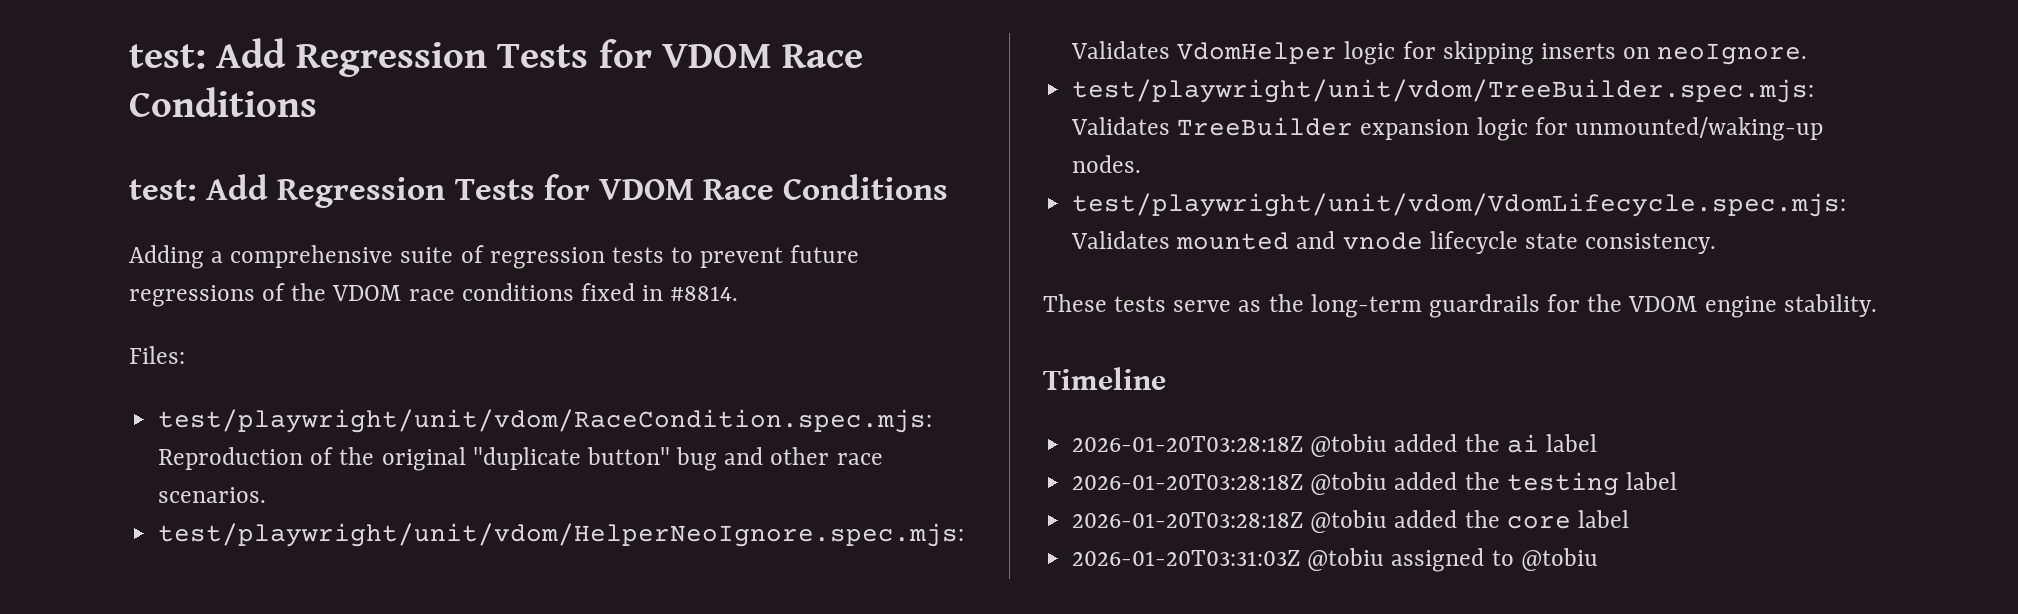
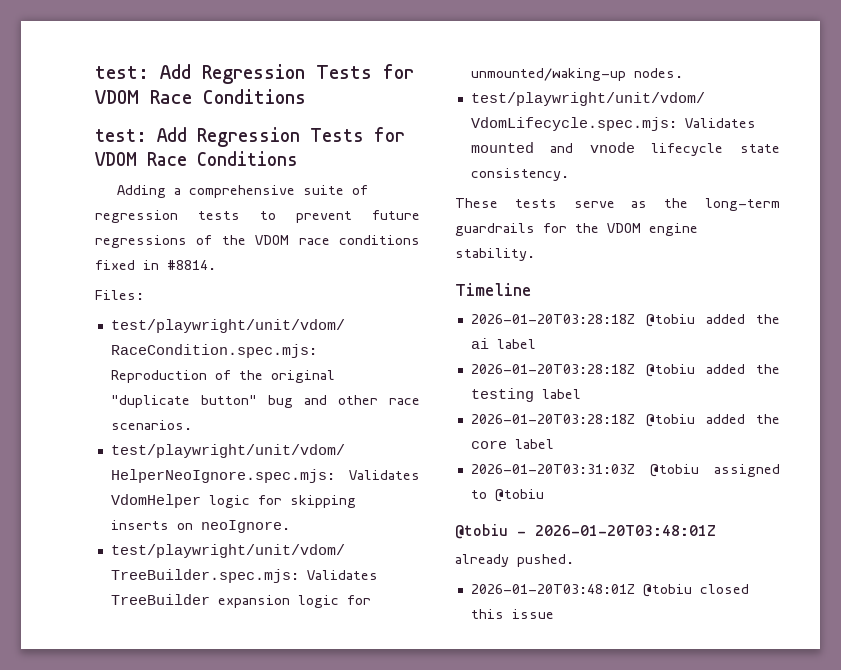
+ @tobiu - 2026-01-20T03:48:01Z
+ already pushed.
+ 2026-01-20T03:48:01Z @tobiu closed this issue

